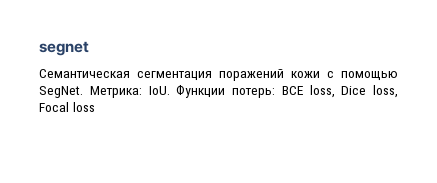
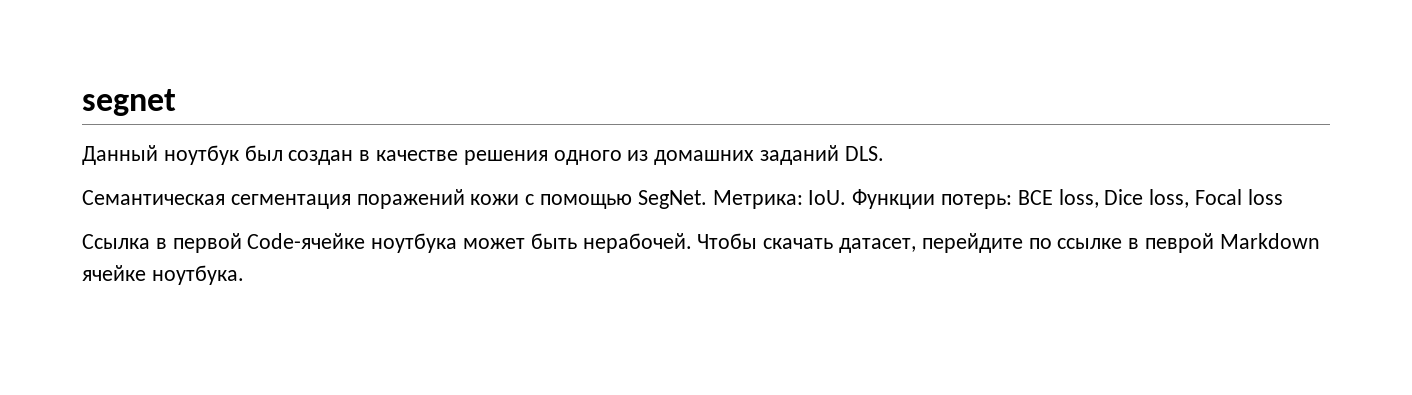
+ Данный ноутбук был создан в качестве решения одного из домашних заданий DLS.
+ Ссылка в первой Code-ячейке ноутбука может быть нерабочей. Чтобы скачать датасет, перейдите по ссылке в певрой Markdown ячейке ноутбука.

